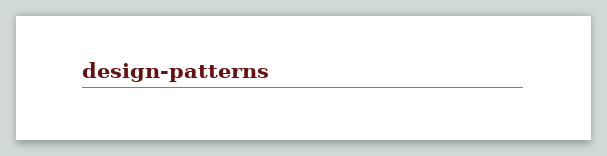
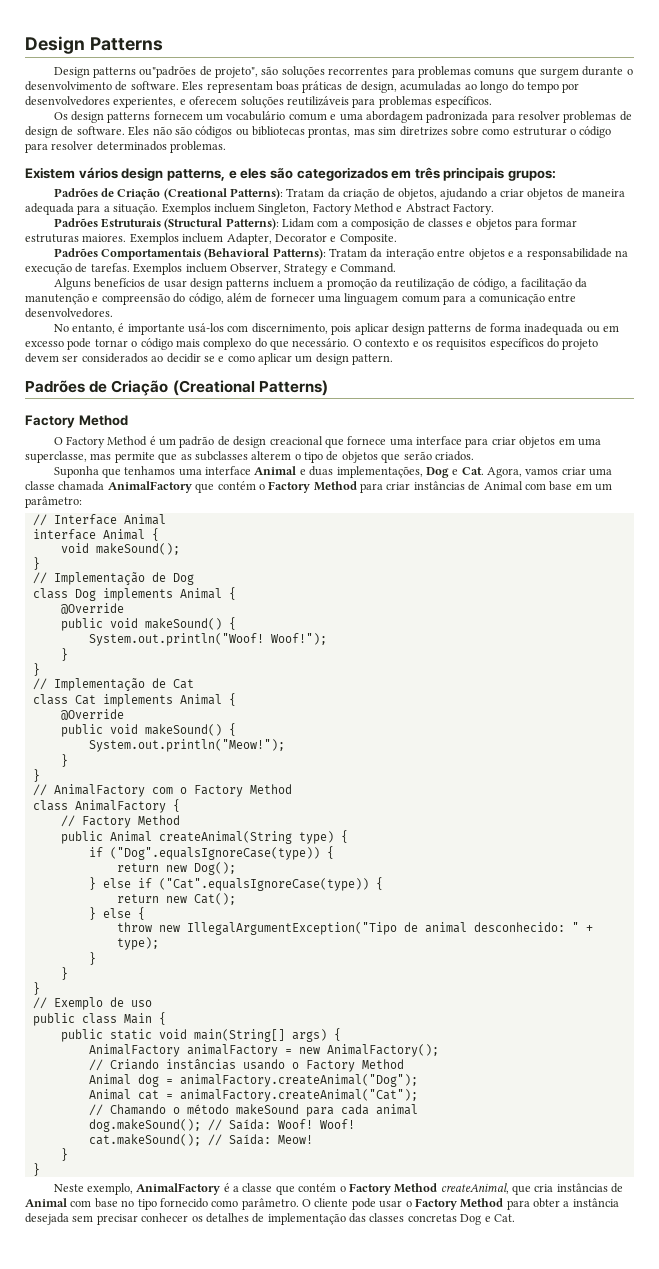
- design-patterns
+ Design Patterns
+ Design patterns ou"padrões de projeto", são soluções recorrentes para problemas comuns que surgem durante o desenvolvimento de software. Eles representam boas práticas de design, acumuladas ao longo do tempo por desenvolvedores experientes, e oferecem soluções reutilizáveis para problemas específicos.
+ Os design patterns fornecem um vocabulário comum e uma abordagem padronizada para resolver problemas de design de software. Eles não são códigos ou bibliotecas prontas, mas sim diretrizes sobre como estruturar o código para resolver determinados problemas.
+ Existem vários design patterns, e eles são categorizados em três principais grupos:
+ Padrões de Criação (Creational Patterns): Tratam da criação de objetos, ajudando a criar objetos de maneira adequada para a situação. Exemplos incluem Singleton, Factory Method e Abstract Factory.
+ Padrões Estruturais (Structural Patterns): Lidam com a composição de classes e objetos para formar estruturas maiores. Exemplos incluem Adapter, Decorator e Composite.
+ Padrões Comportamentais (Behavioral Patterns): Tratam da interação entre objetos e a responsabilidade na execução de tarefas. Exemplos incluem Observer, Strategy e Command.
+ Alguns benefícios de usar design patterns incluem a promoção da reutilização de código, a facilitação da manutenção e compreensão do código, além de fornecer uma linguagem comum para a comunicação entre desenvolvedores.
+ No entanto, é importante usá-los com discernimento, pois aplicar design patterns de forma inadequada ou em excesso pode tornar o código mais complexo do que necessário. O contexto e os requisitos específicos do projeto devem ser considerados ao decidir se e como aplicar um design pattern.
+ Padrões de Criação (Creational Patterns)
+ Factory Method
+ O Factory Method é um padrão de design creacional que fornece uma interface para criar objetos em uma superclasse, mas permite que as subclasses alterem o tipo de objetos que serão criados.
+ Suponha que tenhamos uma interface Animal e duas implementações, Dog e Cat. Agora, vamos criar uma classe chamada AnimalFactory que contém o Factory Method para criar instâncias de Animal com base em um parâmetro:
+ // Interface Animal
+ interface Animal {
+ void makeSound();
+ }
+ // Implementação de Dog
+ class Dog implements Animal {
+ @Override
+ public void makeSound() {
+ System.out.println("Woof! Woof!");
+ }
+ }
+ // Implementação de Cat
+ class Cat implements Animal {
+ @Override
+ public void makeSound() {
+ System.out.println("Meow!");
+ }
+ }
+ // AnimalFactory com o Factory Method
+ class AnimalFactory {
+ // Factory Method
+ public Animal createAnimal(String type) {
+ if ("Dog".equalsIgnoreCase(type)) {
+ return new Dog();
+ } else if ("Cat".equalsIgnoreCase(type)) {
+ return new Cat();
+ } else {
+ throw new IllegalArgumentException("Tipo de animal desconhecido: " + type);
+ }
+ }
+ }
+ // Exemplo de uso
+ public class Main {
+ public static void main(String[] args) {
+ AnimalFactory animalFactory = new AnimalFactory();
+ // Criando instâncias usando o Factory Method
+ Animal dog = animalFactory.createAnimal("Dog");
+ Animal cat = animalFactory.createAnimal("Cat");
+ // Chamando o método makeSound para cada animal
+ dog.makeSound(); // Saída: Woof! Woof!
+ cat.makeSound(); // Saída: Meow!
+ }
+ }
+ Neste exemplo, AnimalFactory é a classe que contém o Factory Method createAnimal, que cria instâncias de Animal com base no tipo fornecido como parâmetro. O cliente pode usar o Factory Method para obter a instância desejada sem precisar conhecer os detalhes de implementação das classes concretas Dog e Cat.

